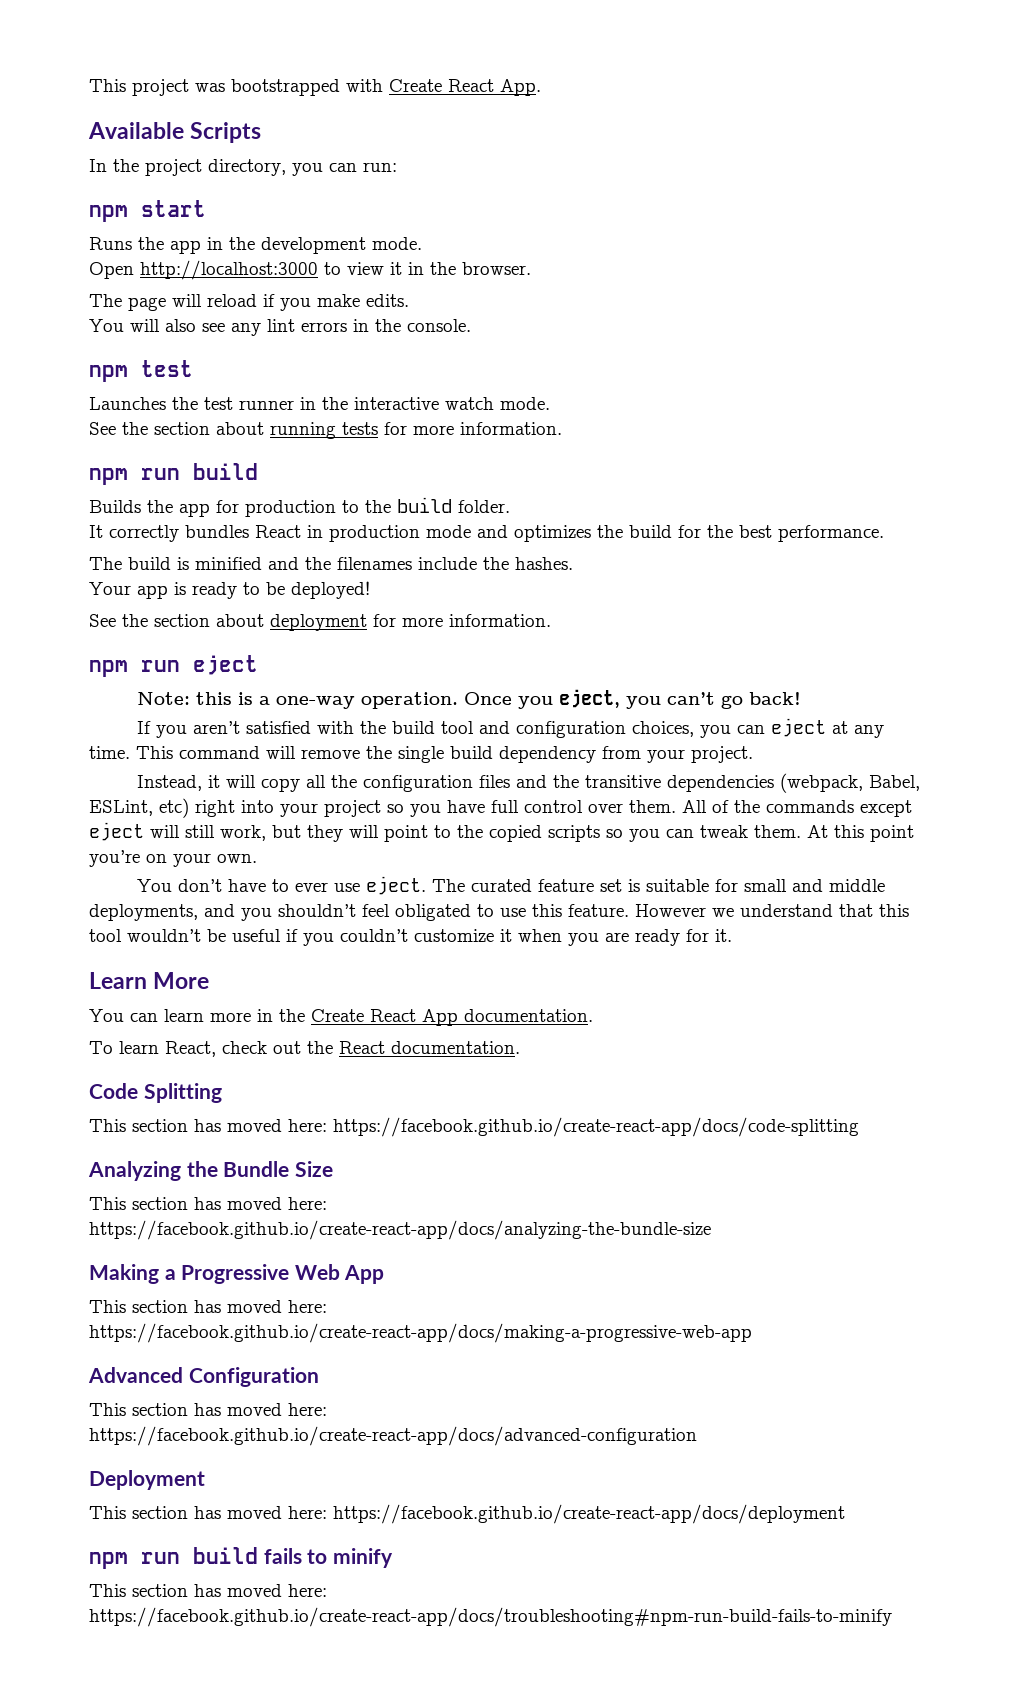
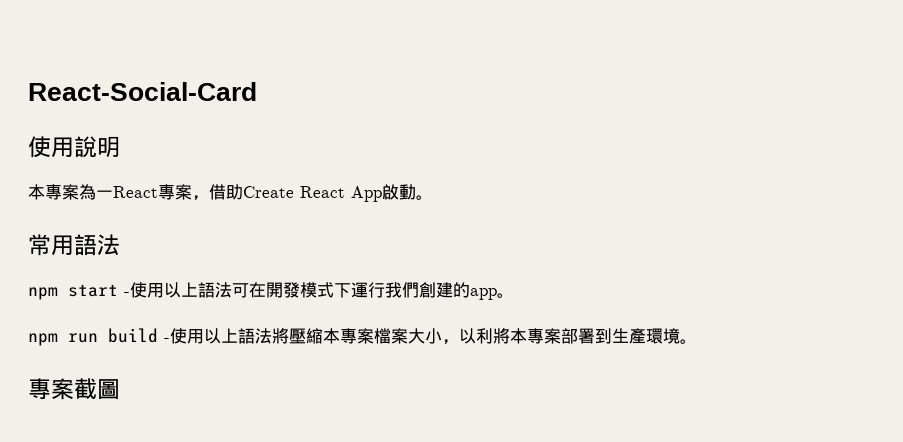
- This project was bootstrapped with Create React App.
- Available Scripts
- In the project directory, you can run:
- npm start
- Runs the app in the development mode.
- Open http://localhost:3000 to view it in the browser.
- The page will reload if you make edits.
- You will also see any lint errors in the console.
- npm test
- Launches the test runner in the interactive watch mode.
- See the section about running tests for more information.
- npm run build
- Builds the app for production to the build folder.
- It correctly bundles React in production mode and optimizes the build for the best performance.
- The build is minified and the filenames include the hashes.
- Your app is ready to be deployed!
- See the section about deployment for more information.
- npm run eject
- Note: this is a one-way operation. Once you eject, you can’t go back!
- If you aren’t satisfied with the build tool and configuration choices, you can eject at any time. This command will remove the single build dependency from your project.
- Instead, it will copy all the configuration files and the transitive dependencies (webpack, Babel, ESLint, etc) right into your project so you have full control over them. All of the commands except eject will still work, but they will point to the copied scripts so you can tweak them. At this point you’re on your own.
- You don’t have to ever use eject. The curated feature set is suitable for small and middle deployments, and you shouldn’t feel obligated to use this feature. However we understand that this tool wouldn’t be useful if you couldn’t customize it when you are ready for it.
- Learn More
- You can learn more in the Create React App documentation.
- To learn React, check out the React documentation.
- Code Splitting
- This section has moved here: https://facebook.github.io/create-react-app/docs/code-splitting
- Analyzing the Bundle Size
- This section has moved here: https://facebook.github.io/create-react-app/docs/analyzing-the-bundle-size
- Making a Progressive Web App
- This section has moved here: https://facebook.github.io/create-react-app/docs/making-a-progressive-web-app
- Advanced Configuration
- This section has moved here: https://facebook.github.io/create-react-app/docs/advanced-configuration
- Deployment
- This section has moved here: https://facebook.github.io/create-react-app/docs/deployment
- npm run build fails to minify
- This section has moved here: https://facebook.github.io/create-react-app/docs/troubleshooting#npm-run-build-fails-to-minify
+ React-Social-Card
+ 使用說明
+ 本專案為一React專案，借助Create React App啟動。
+ 常用語法
+ npm start -使用以上語法可在開發模式下運行我們創建的app。
+ npm run build -使用以上語法將壓縮本專案檔案大小，以利將本專案部署到生產環境。
+ 專案截圖

